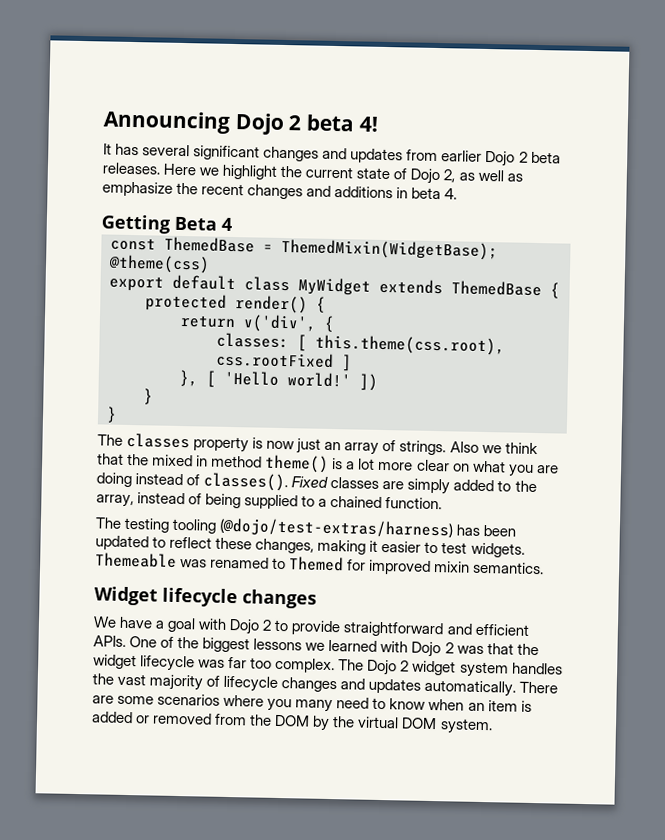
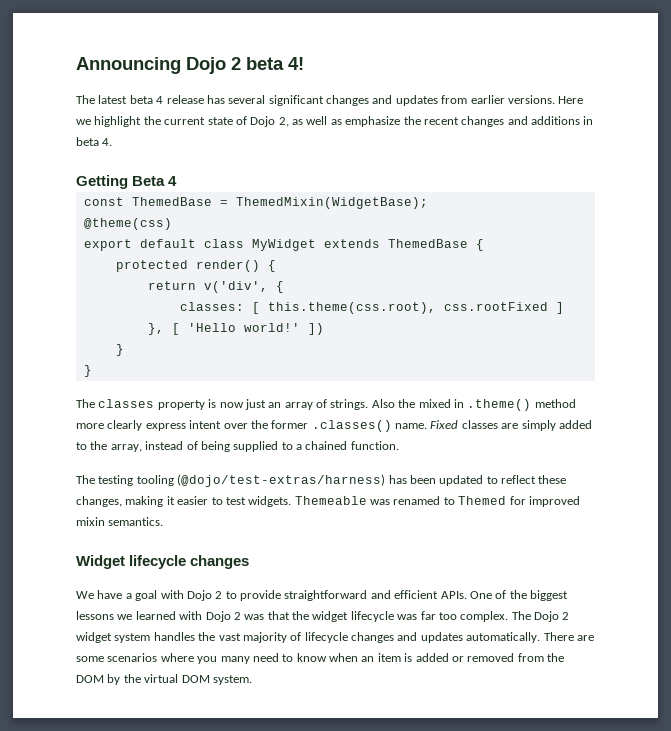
- It has several significant changes and updates from earlier Dojo 2 beta releases.
+ The latest beta 4 release has several significant changes and updates from earlier versions.
- Also we think that the mixed in method theme() is a lot more clear on what you are doing instead of classes().
+ Also the mixed in .theme() method more clearly express intent over the former .classes() name.

